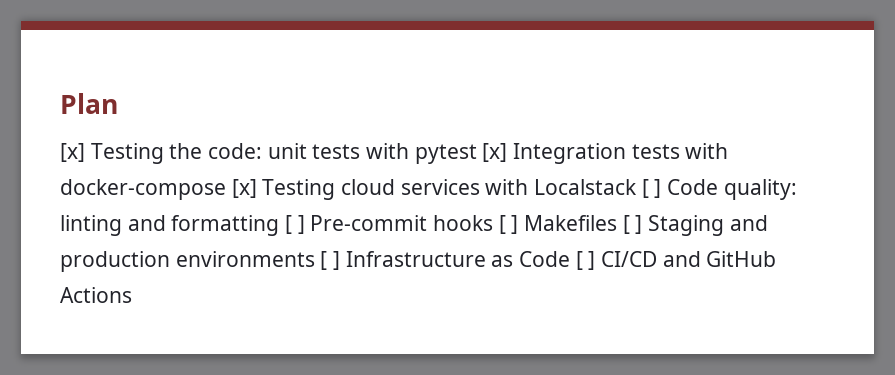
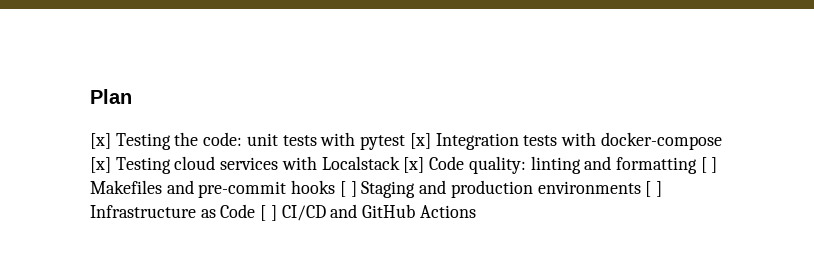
- [x] Testing the code: unit tests with pytest [x] Integration tests with docker-compose [x] Testing cloud services with Localstack [ ] Code quality: linting and formatting [ ] Pre-commit hooks [ ] Makefiles [ ] Staging and production environments [ ] Infrastructure as Code [ ] CI/CD and GitHub Actions
+ [x] Testing the code: unit tests with pytest [x] Integration tests with docker-compose [x] Testing cloud services with Localstack [x] Code quality: linting and formatting [ ] Makefiles and pre-commit hooks [ ] Staging and production environments [ ] Infrastructure as Code [ ] CI/CD and GitHub Actions

